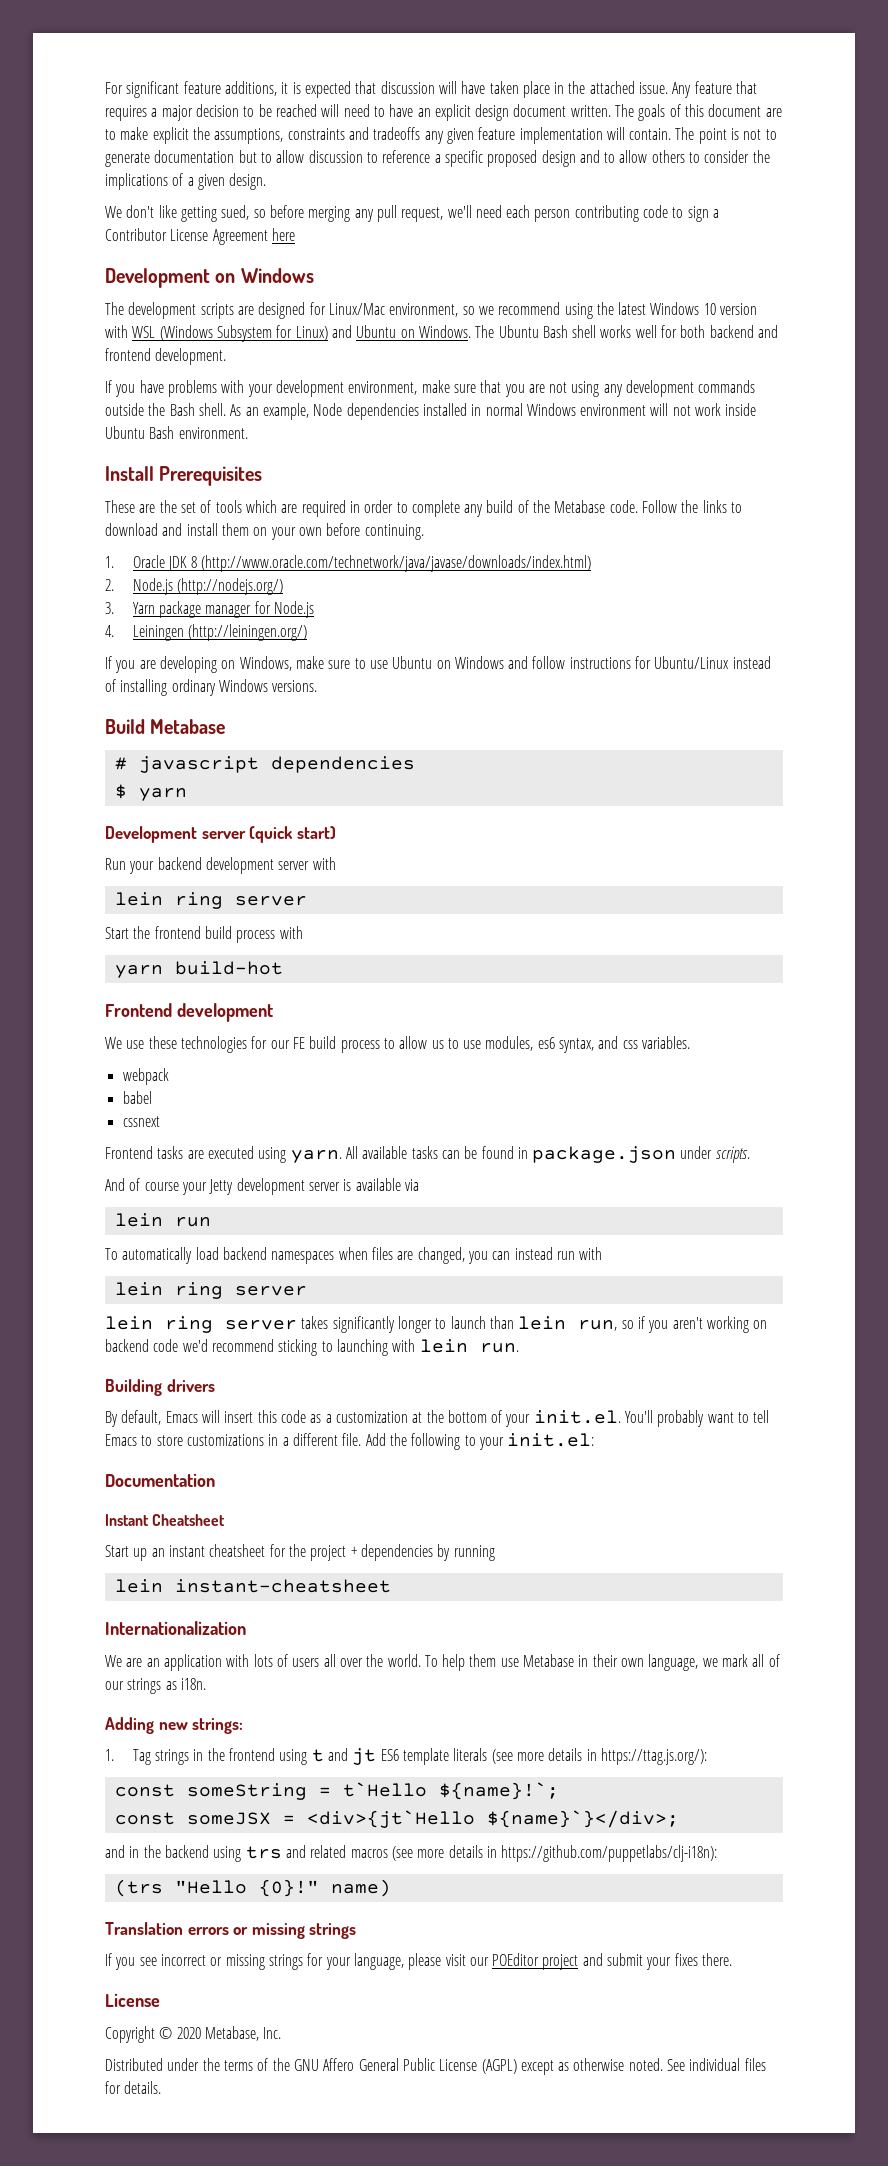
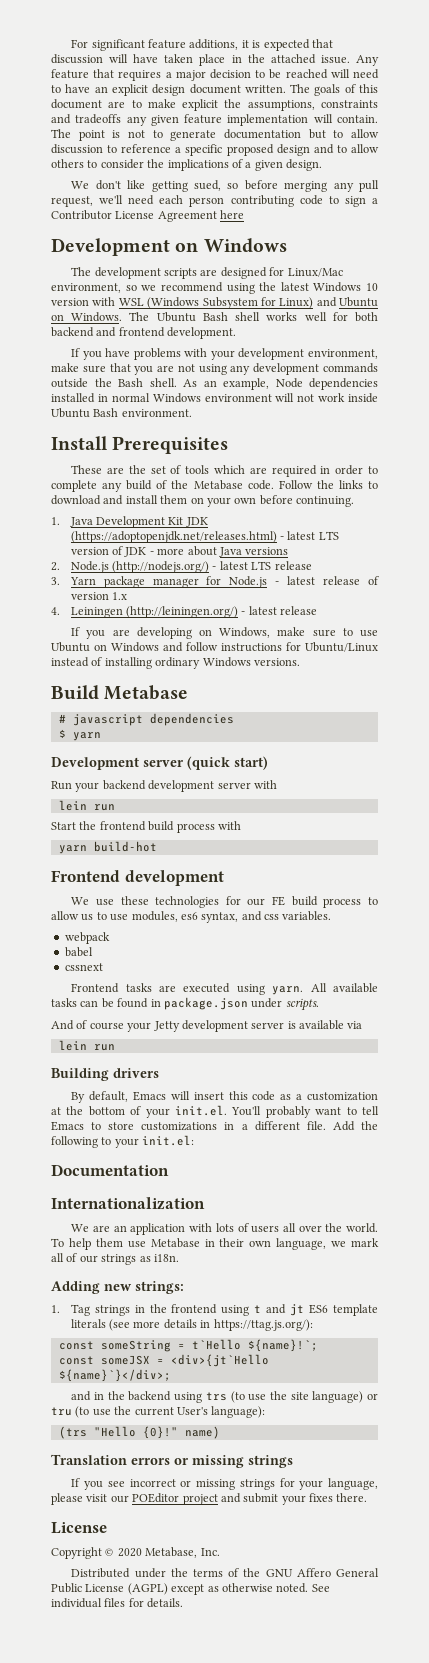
- 1. Oracle JDK 8 (http://www.oracle.com/technetwork/java/javase/downloads/index.html)
+ 1. Java Development Kit JDK (https://adoptopenjdk.net/releases.html) - latest LTS version of JDK - more about Java versions
- 2. Node.js (http://nodejs.org/)
+ 2. Node.js (http://nodejs.org/) - latest LTS release
- 3. Yarn package manager for Node.js
+ 3. Yarn package manager for Node.js - latest release of version 1.x
- 4. Leiningen (http://leiningen.org/)
+ 4. Leiningen (http://leiningen.org/) - latest release
  Run your backend development server with
- lein ring server
+ lein run
- To automatically load backend namespaces when files are changed, you can instead run with
- lein ring server
- lein ring server takes significantly longer to launch than lein run, so if you aren't working on backend code we'd recommend sticking to launching with lein run.
- Instant Cheatsheet
- Start up an instant cheatsheet for the project + dependencies by running
- lein instant-cheatsheet
- and in the backend using trs and related macros (see more details in https://github.com/puppetlabs/clj-i18n):
+ and in the backend using trs (to use the site language) or tru (to use the current User's language):

